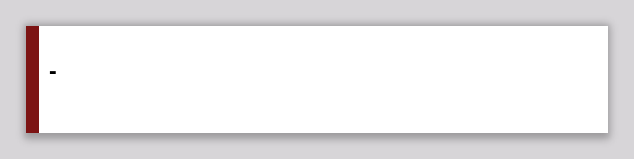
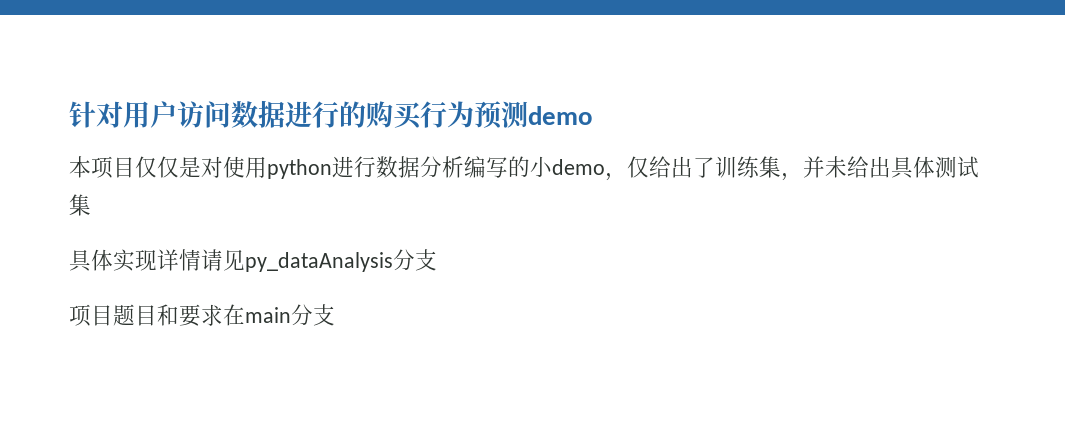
- -
+ 针对用户访问数据进行的购买行为预测demo
+ 本项目仅仅是对使用python进行数据分析编写的小demo，仅给出了训练集，并未给出具体测试集
+ 具体实现详情请见py_dataAnalysis分支
+ 项目题目和要求在main分支

